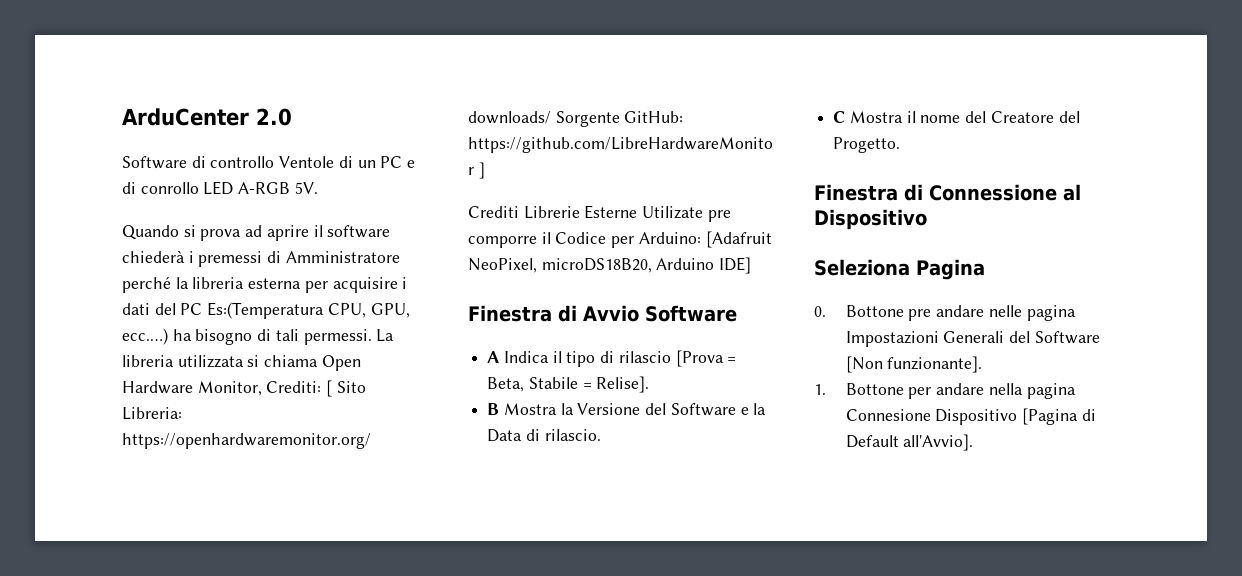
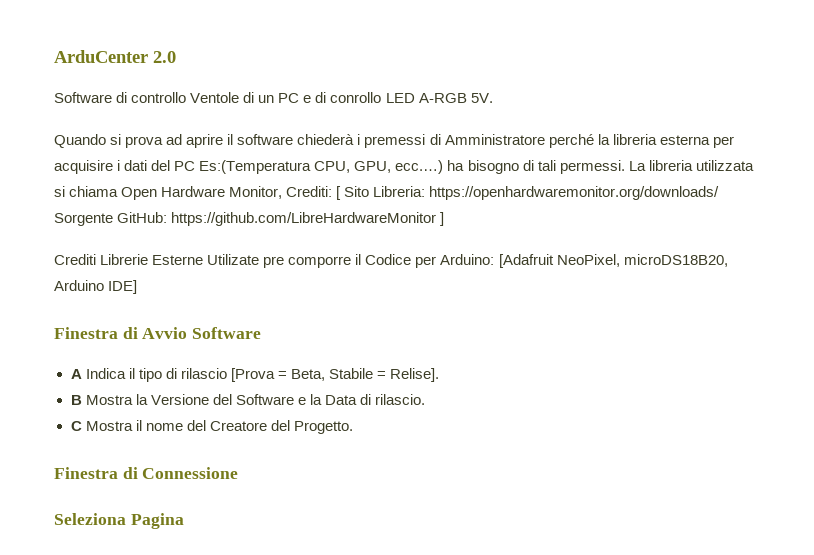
- Finestra di Connessione al Dispositivo
+ Finestra di Connessione
- 0. Bottone pre andare nelle pagina Impostazioni Generali del Software [Non funzionante].
- 1. Bottone per andare nella pagina Connesione Dispositivo [Pagina di Default all'Avvio].

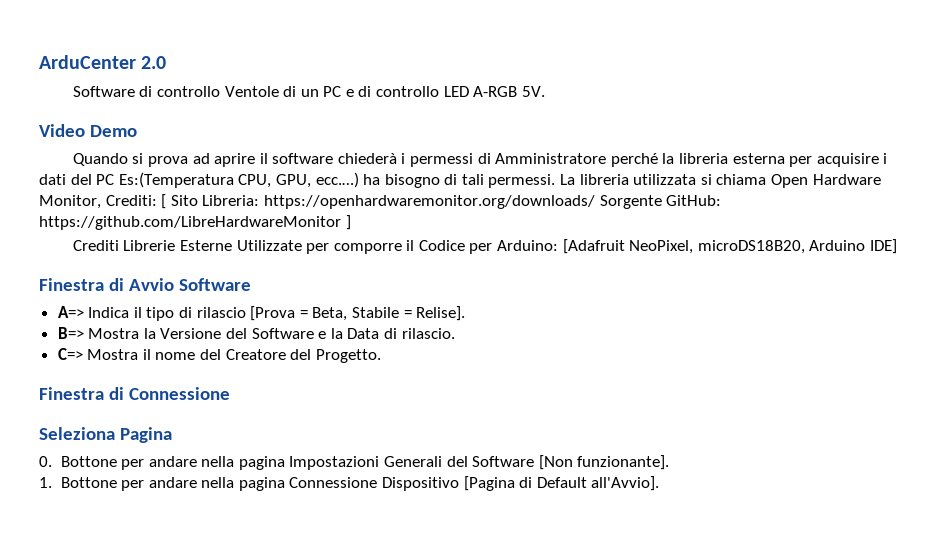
- Software di controllo Ventole di un PC e di conrollo LED A-RGB 5V.
+ Software di controllo Ventole di un PC e di controllo LED A-RGB 5V.
+ Video Demo
- Quando si prova ad aprire il software chiederà i premessi di Amministratore perché la libreria esterna per acquisire i dati del PC Es:(Temperatura CPU, GPU, ecc.…) ha bisogno di tali permessi.
+ Quando si prova ad aprire il software chiederà i permessi di Amministratore perché la libreria esterna per acquisire i dati del PC Es:(Temperatura CPU, GPU, ecc.…) ha bisogno di tali permessi.
- Crediti Librerie Esterne Utilizate pre comporre il Codice per Arduino: [Adafruit NeoPixel, microDS18B20, Arduino IDE]
+ Crediti Librerie Esterne Utilizzate per comporre il Codice per Arduino: [Adafruit NeoPixel, microDS18B20, Arduino IDE]
- A Indica il tipo di rilascio [Prova = Beta, Stabile = Relise].
+ A=> Indica il tipo di rilascio [Prova = Beta, Stabile = Relise].
- B Mostra la Versione del Software e la Data di rilascio.
+ B=> Mostra la Versione del Software e la Data di rilascio.
- C Mostra il nome del Creatore del Progetto.
+ C=> Mostra il nome del Creatore del Progetto.
+ 0. Bottone per andare nella pagina Impostazioni Generali del Software [Non funzionante].
+ 1. Bottone per andare nella pagina Connessione Dispositivo [Pagina di Default all'Avvio].

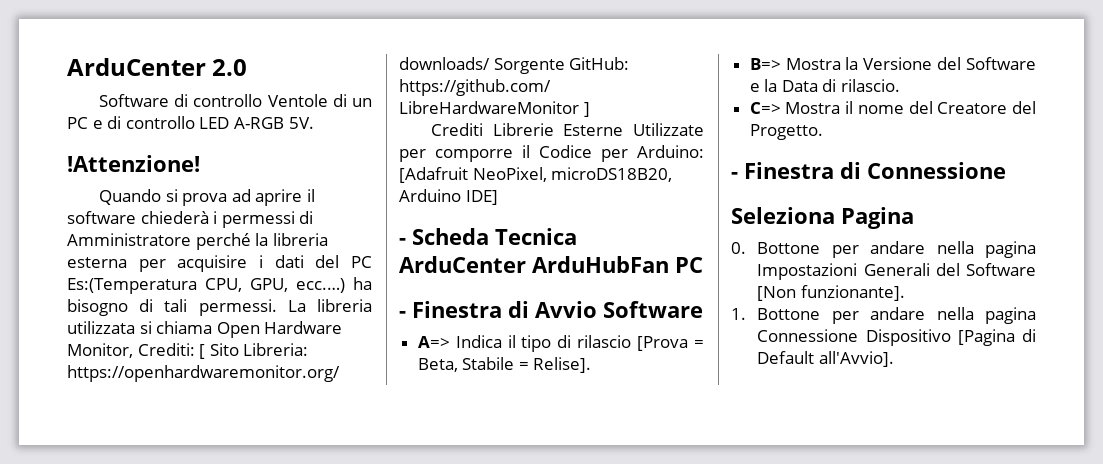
- Video Demo
+ !Attenzione!
- Finestra di Avvio Software
+ - Scheda Tecnica ArduCenter ArduHubFan PC
+ - Finestra di Avvio Software
- Finestra di Connessione
+ - Finestra di Connessione

